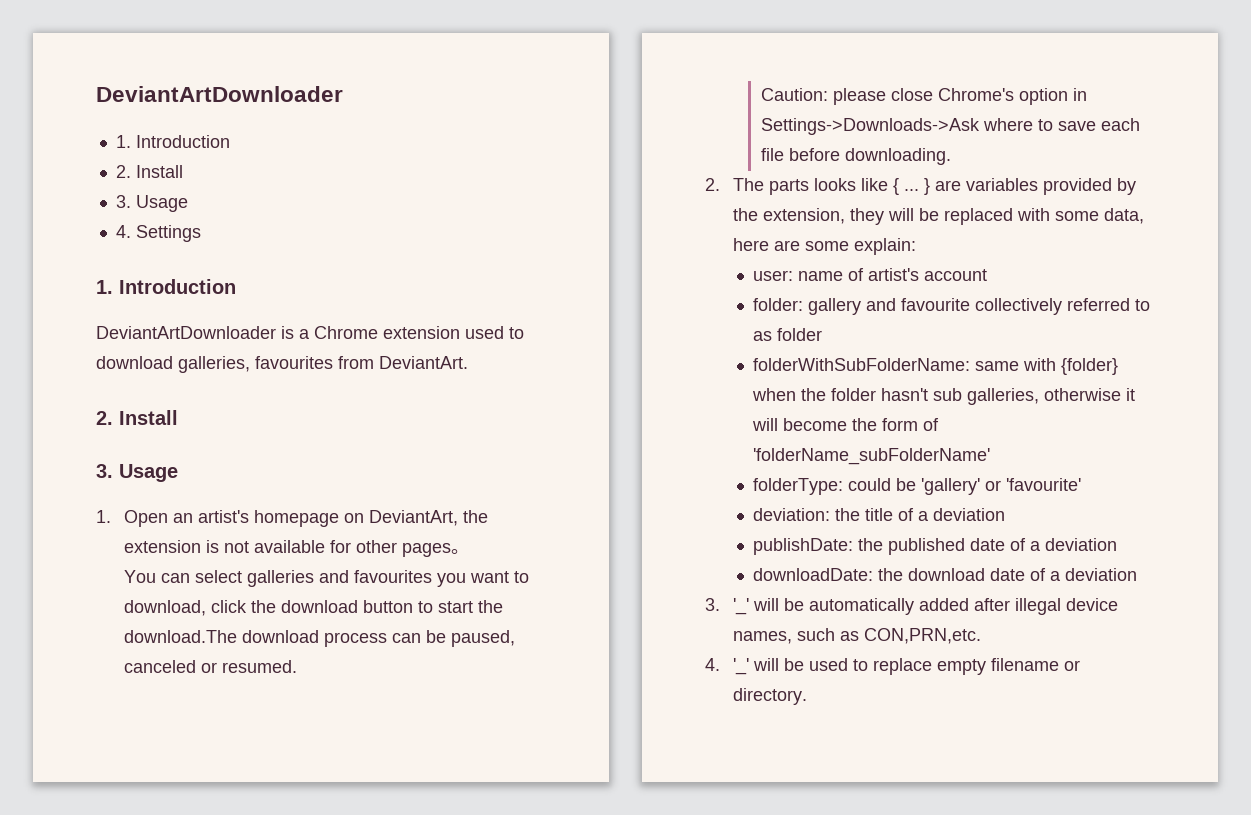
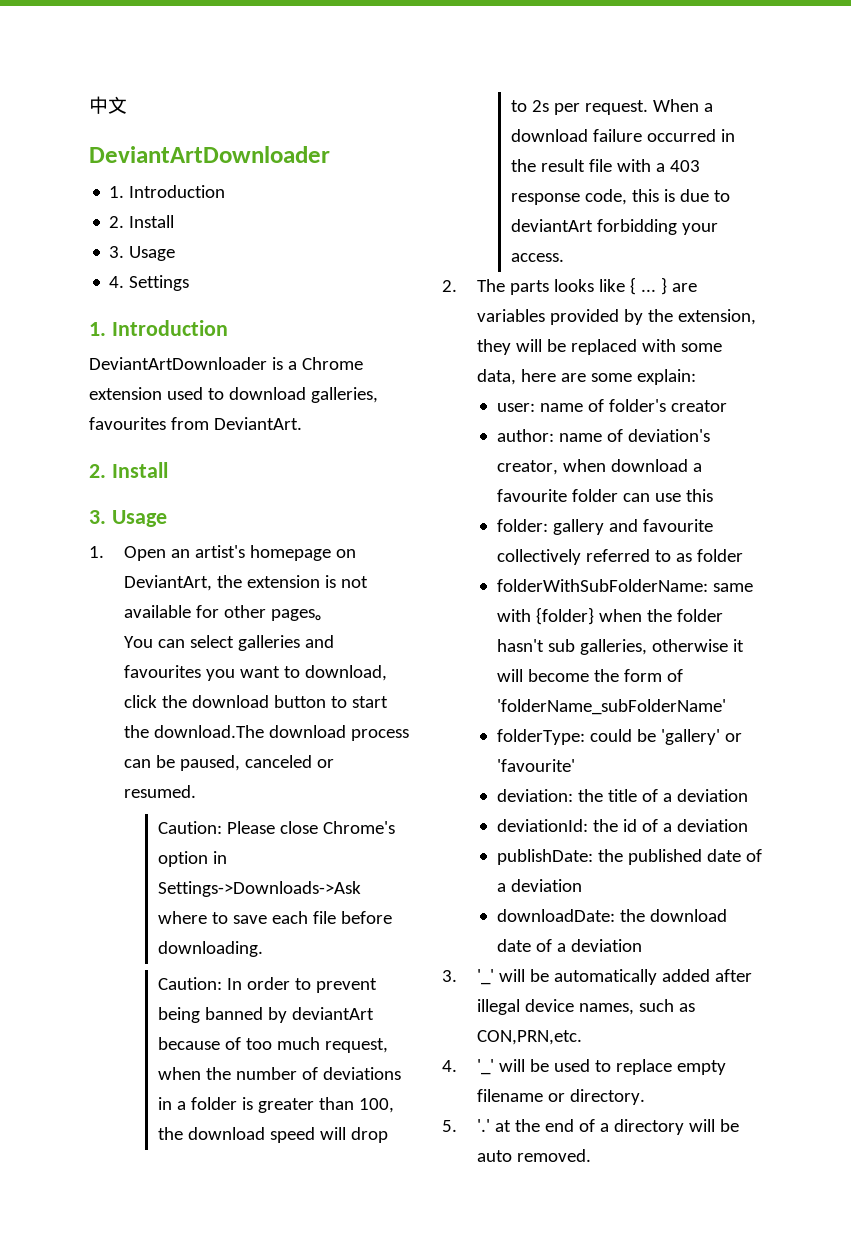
+ 中文
- Caution: please close Chrome's option in Settings->Downloads->Ask where to save each file before downloading.
+ Caution: Please close Chrome's option in Settings->Downloads->Ask where to save each file before downloading.
+ Caution: In order to prevent being banned by deviantArt because of too much request, when the number of deviations in a folder is greater than 100, the download speed will drop to 2s per request. When a download failure occurred in the result file with a 403 response code, this is due to deviantArt forbidding your access.
- user: name of artist's account
+ user: name of folder's creator
+ author: name of deviation's creator, when download a favourite folder can use this
+ deviationId: the id of a deviation
+ 5. '.' at the end of a directory will be auto removed.

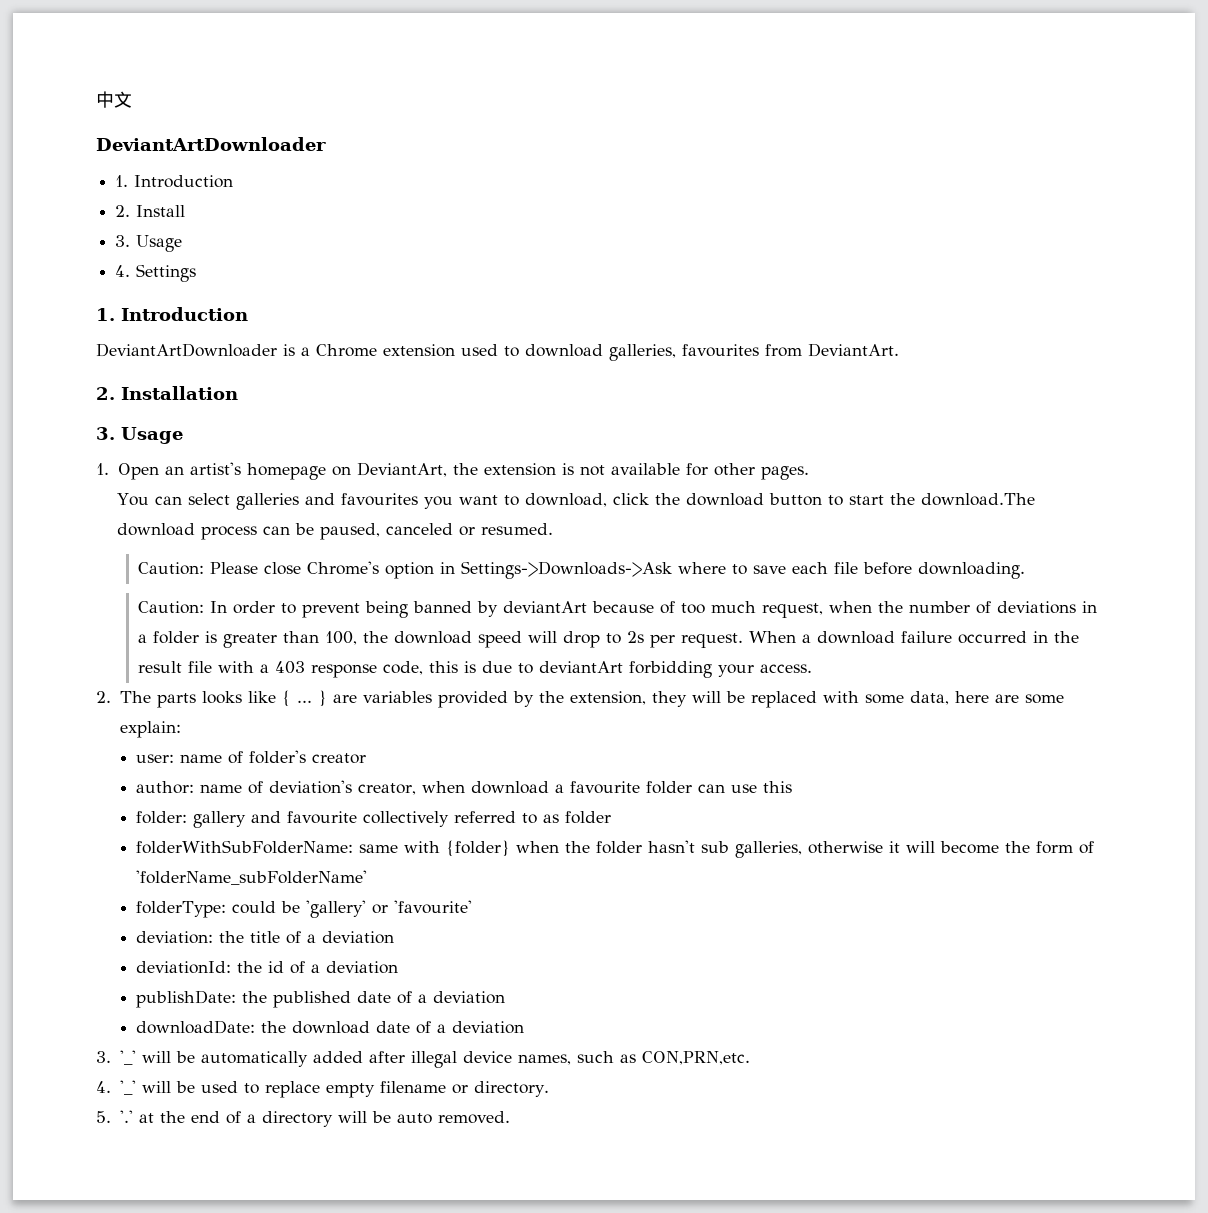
  DeviantArtDownloader is a Chrome extension used to download galleries, favourites from DeviantArt.
- 2. Install
+ 2. Installation
- 1. Open an artist's homepage on DeviantArt, the extension is not available for other pages。
+ 1. Open an artist's homepage on DeviantArt, the extension is not available for other pages.

